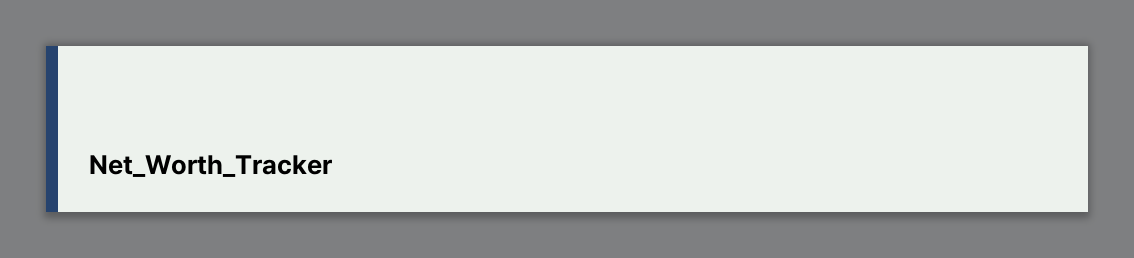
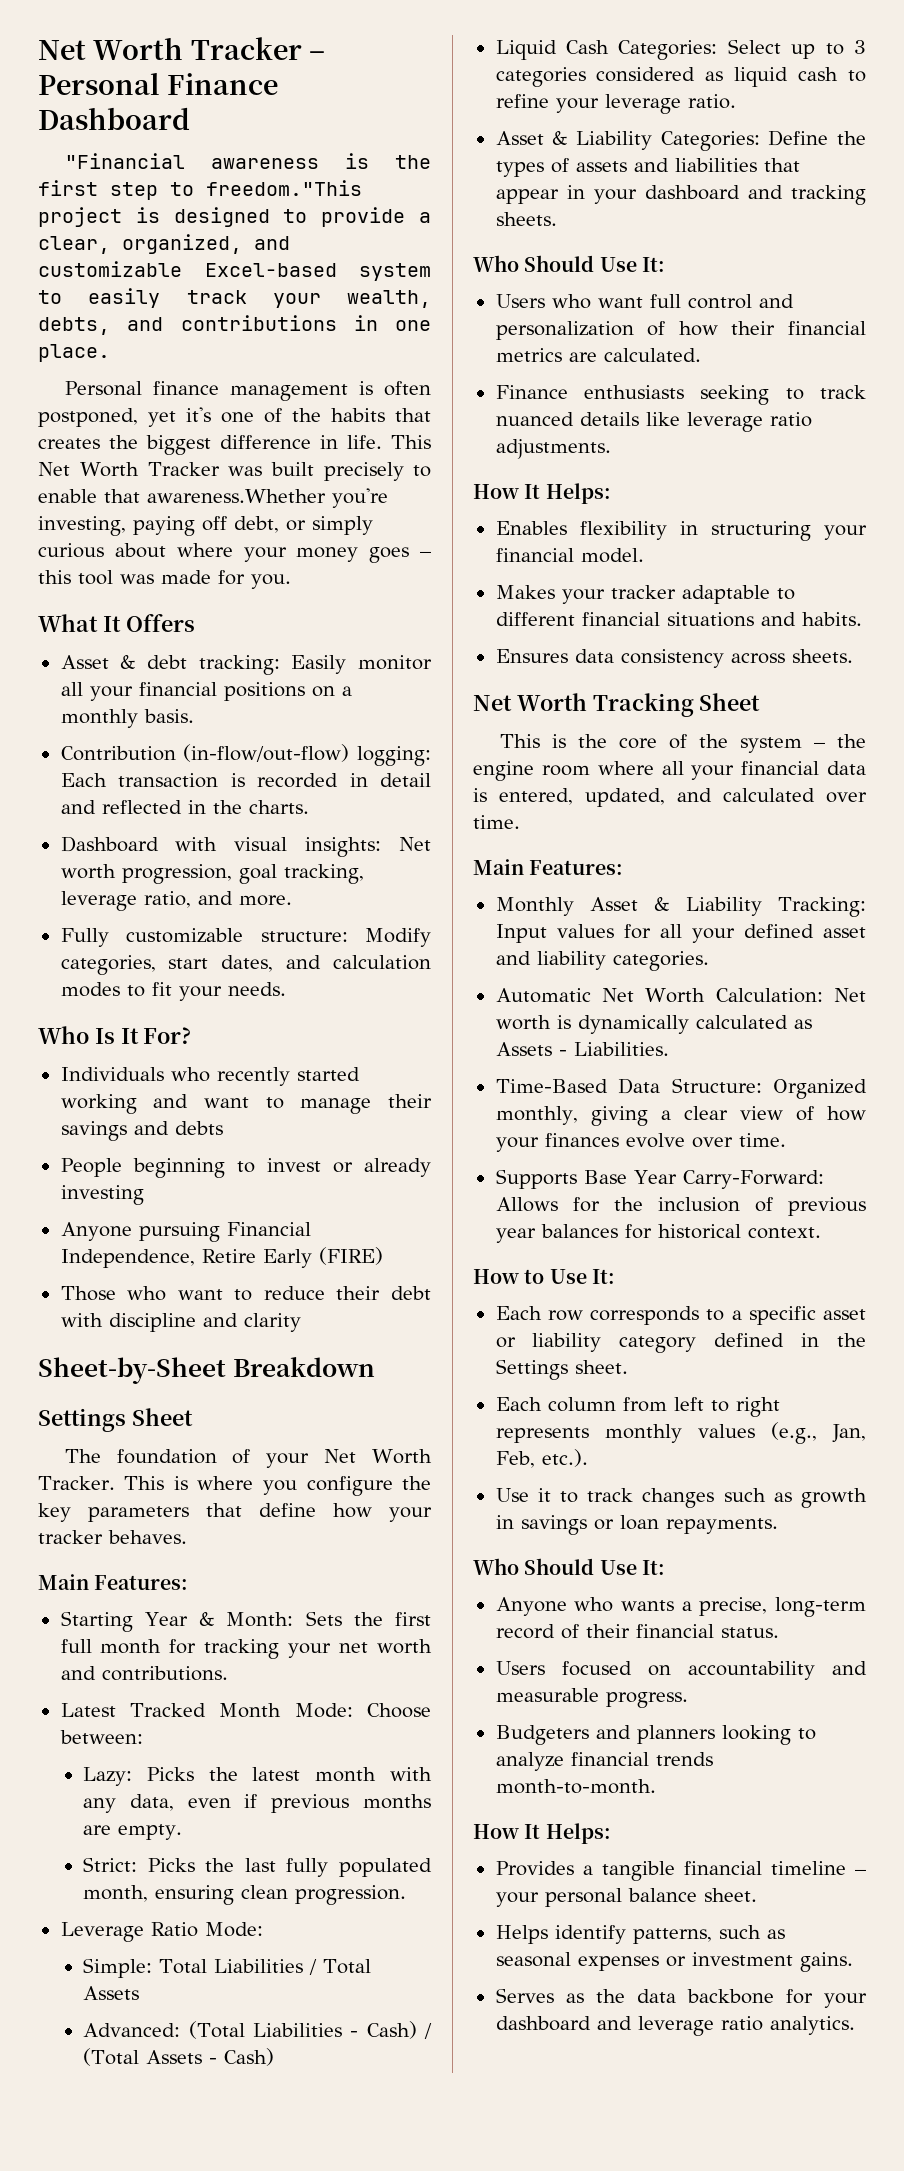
- Net_Worth_Tracker
+ Net Worth Tracker – Personal Finance Dashboard
+ "Financial awareness is the first step to freedom."This project is designed to provide a clear, organized, and customizable Excel-based system to easily track your wealth, debts, and contributions in one place.
+ Personal finance management is often postponed, yet it's one of the habits that creates the biggest difference in life. This Net Worth Tracker was built precisely to enable that awareness.Whether you're investing, paying off debt, or simply curious about where your money goes – this tool was made for you.
+ What It Offers
+ Asset & debt tracking: Easily monitor all your financial positions on a monthly basis.
+ Contribution (in-flow/out-flow) logging: Each transaction is recorded in detail and reflected in the charts.
+ Dashboard with visual insights: Net worth progression, goal tracking, leverage ratio, and more.
+ Fully customizable structure: Modify categories, start dates, and calculation modes to fit your needs.
+ Who Is It For?
+ Individuals who recently started working and want to manage their savings and debts
+ People beginning to invest or already investing
+ Anyone pursuing Financial Independence, Retire Early (FIRE)
+ Those who want to reduce their debt with discipline and clarity
+ Sheet-by-Sheet Breakdown
+ Settings Sheet
+ The foundation of your Net Worth Tracker. This is where you configure the key parameters that define how your tracker behaves.
+ Main Features:
+ Starting Year & Month: Sets the first full month for tracking your net worth and contributions.
+ Latest Tracked Month Mode: Choose between:
+ Lazy: Picks the latest month with any data, even if previous months are empty.
+ Strict: Picks the last fully populated month, ensuring clean progression.
+ Leverage Ratio Mode:
+ Simple: Total Liabilities / Total Assets
+ Advanced: (Total Liabilities - Cash) / (Total Assets - Cash)
+ Liquid Cash Categories: Select up to 3 categories considered as liquid cash to refine your leverage ratio.
+ Asset & Liability Categories: Define the types of assets and liabilities that appear in your dashboard and tracking sheets.
+ Who Should Use It:
+ Users who want full control and personalization of how their financial metrics are calculated.
+ Finance enthusiasts seeking to track nuanced details like leverage ratio adjustments.
+ How It Helps:
+ Enables flexibility in structuring your financial model.
+ Makes your tracker adaptable to different financial situations and habits.
+ Ensures data consistency across sheets.
+ Net Worth Tracking Sheet
+ This is the core of the system – the engine room where all your financial data is entered, updated, and calculated over time.
+ Main Features:
+ Monthly Asset & Liability Tracking: Input values for all your defined asset and liability categories.
+ Automatic Net Worth Calculation: Net worth is dynamically calculated as Assets - Liabilities.
+ Time-Based Data Structure: Organized monthly, giving a clear view of how your finances evolve over time.
+ Supports Base Year Carry-Forward: Allows for the inclusion of previous year balances for historical context.
+ How to Use It:
+ Each row corresponds to a specific asset or liability category defined in the Settings sheet.
+ Each column from left to right represents monthly values (e.g., Jan, Feb, etc.).
+ Use it to track changes such as growth in savings or loan repayments.
+ Who Should Use It:
+ Anyone who wants a precise, long-term record of their financial status.
+ Users focused on accountability and measurable progress.
+ Budgeters and planners looking to analyze financial trends month-to-month.
+ How It Helps:
+ Provides a tangible financial timeline – your personal balance sheet.
+ Helps identify patterns, such as seasonal expenses or investment gains.
+ Serves as the data backbone for your dashboard and leverage ratio analytics.

